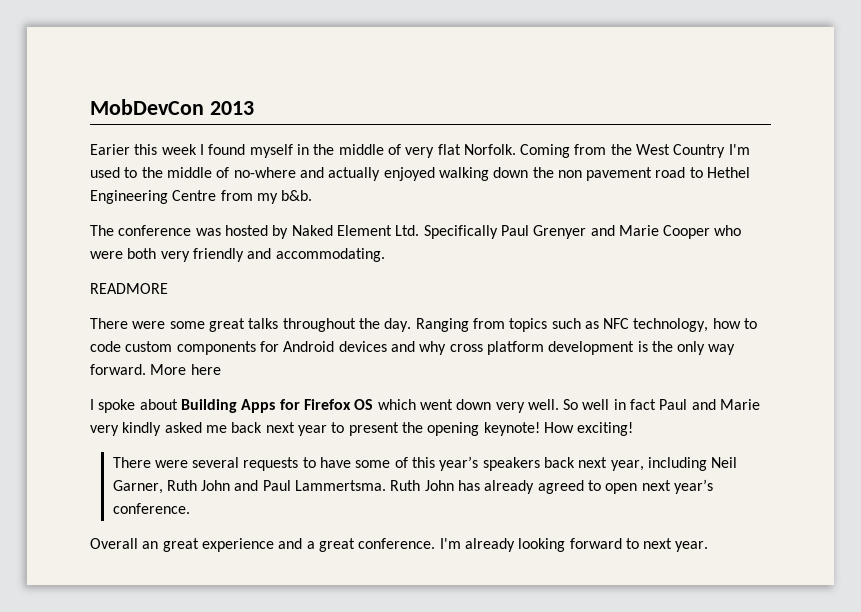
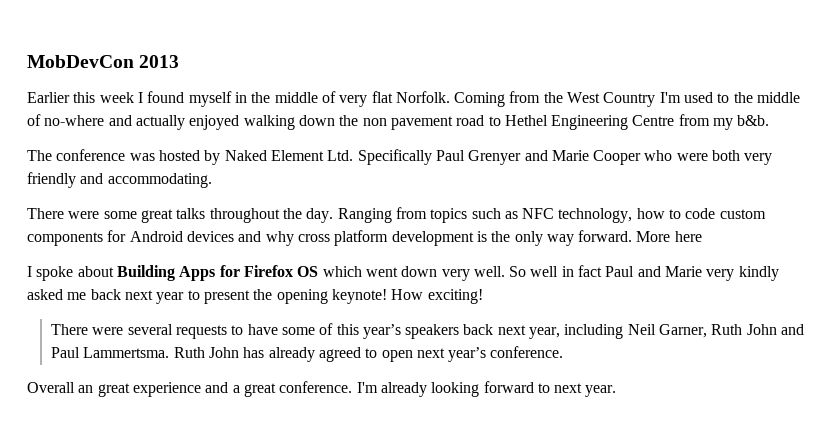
- Earier this week I found myself in the middle of very flat Norfolk.
+ Earlier this week I found myself in the middle of very flat Norfolk.
- READMORE

